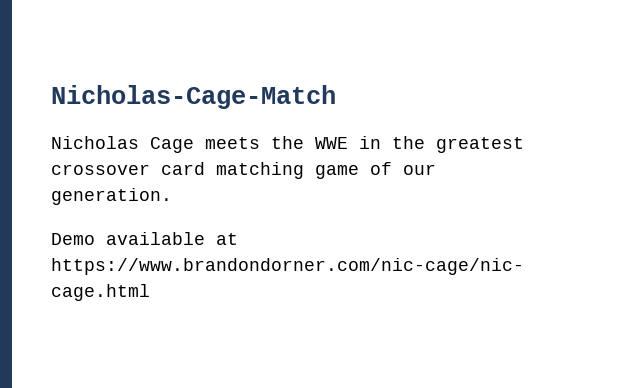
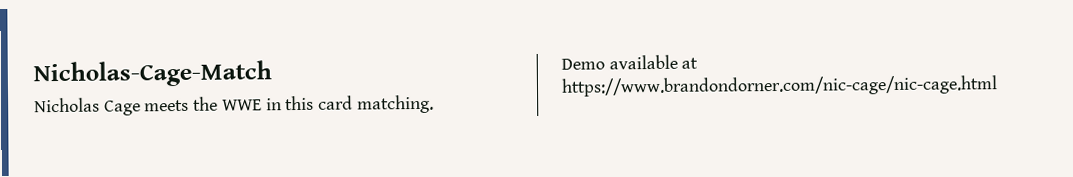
- Nicholas Cage meets the WWE in the greatest crossover card matching game of our generation.
+ Nicholas Cage meets the WWE in this card matching.

